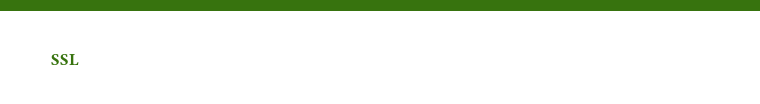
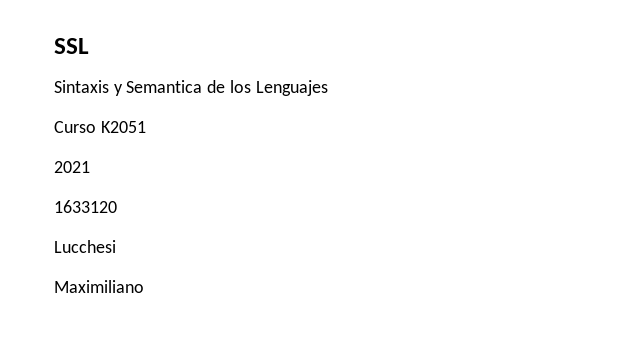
+ Sintaxis y Semantica de los Lenguajes
+ Curso K2051
+ 2021
+ 1633120
+ Lucchesi
+ Maximiliano

